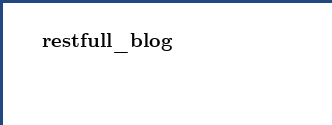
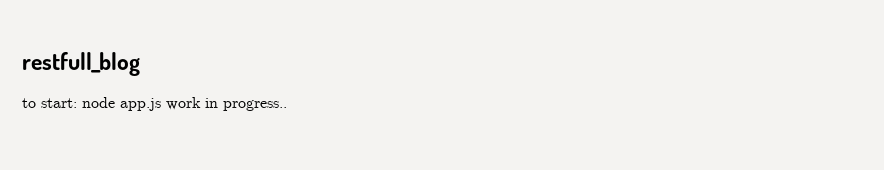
+ to start: node app.js work in progress..

